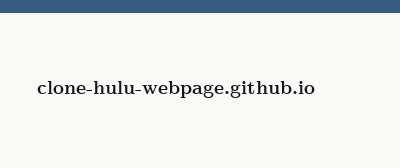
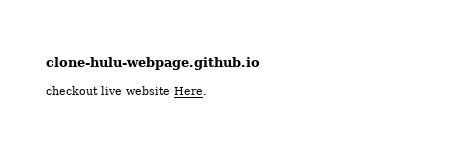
+ checkout live website Here.

